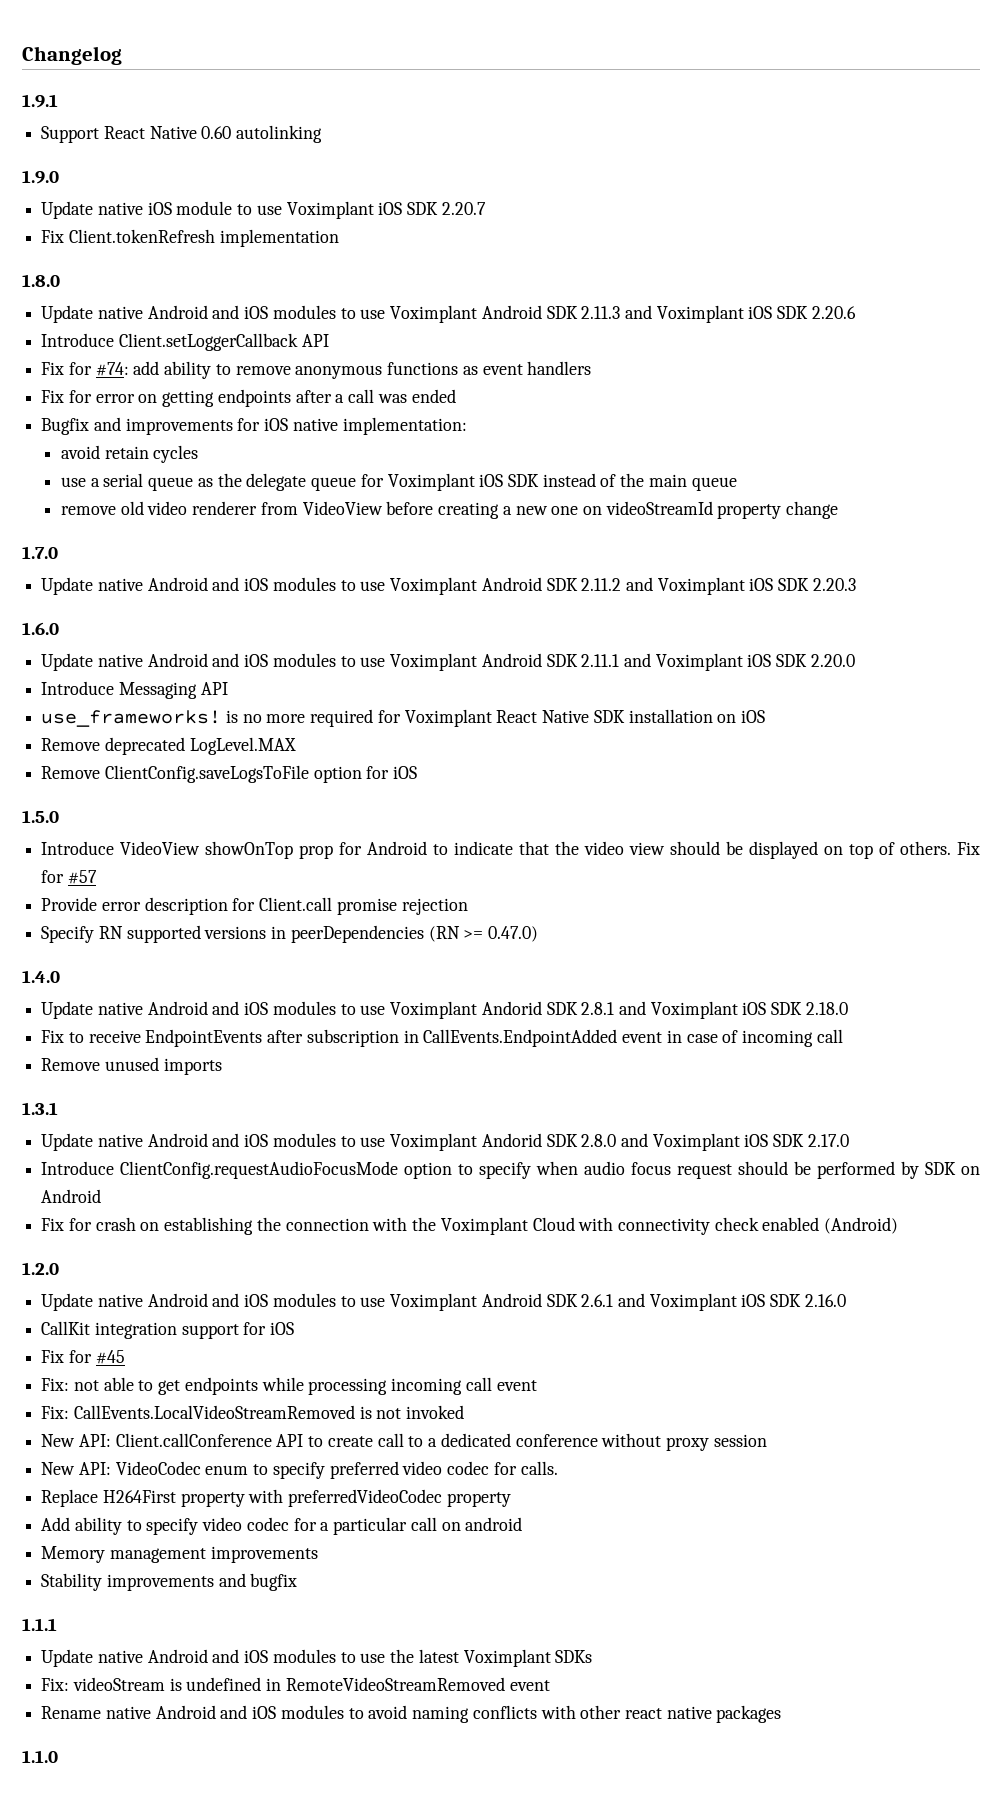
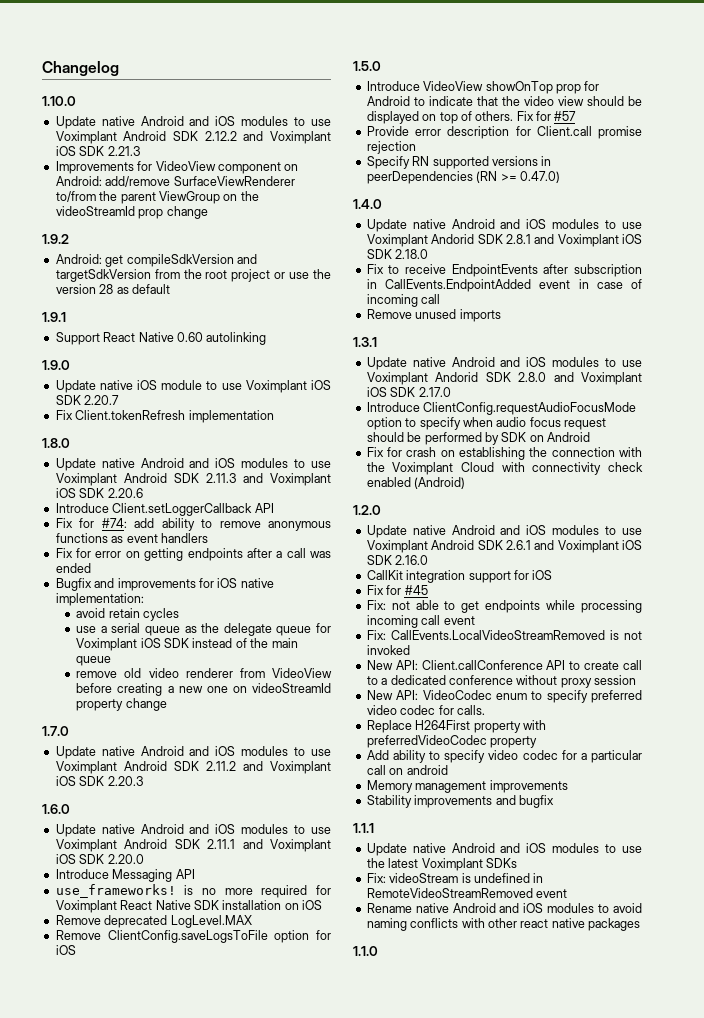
+ 1.10.0
+ Update native Android and iOS modules to use Voximplant Android SDK 2.12.2 and Voximplant iOS SDK 2.21.3
+ Improvements for VideoView component on Android: add/remove SurfaceViewRenderer to/from the parent ViewGroup on the videoStreamId prop change
+ 1.9.2
+ Android: get compileSdkVersion and targetSdkVersion from the root project or use the version 28 as default

